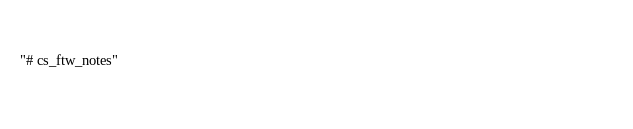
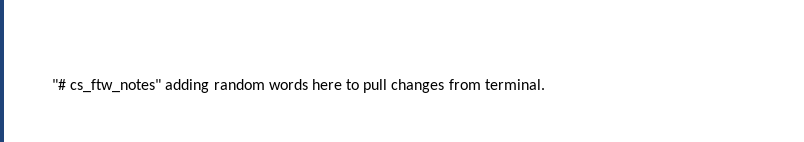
- "# cs_ftw_notes"
+ "# cs_ftw_notes" adding random words here to pull changes from terminal.

